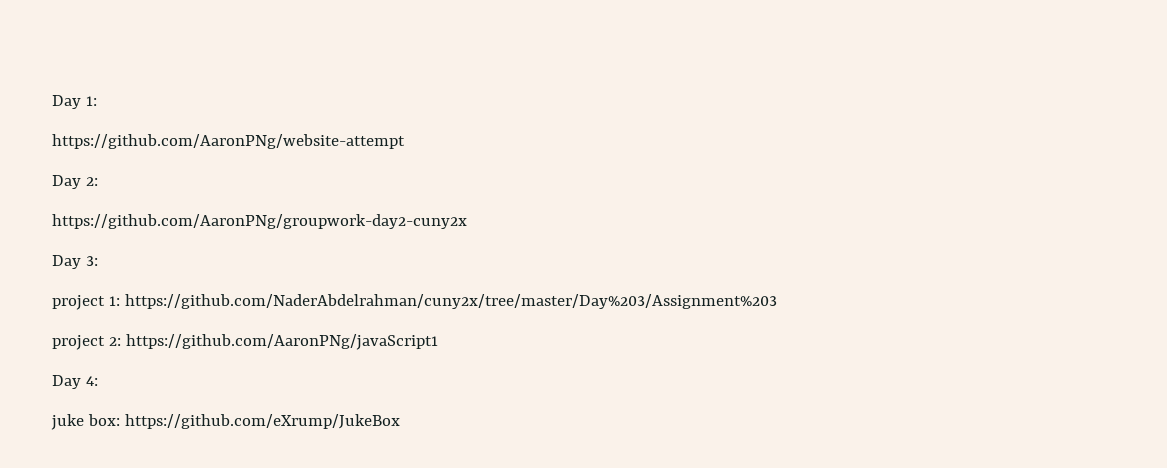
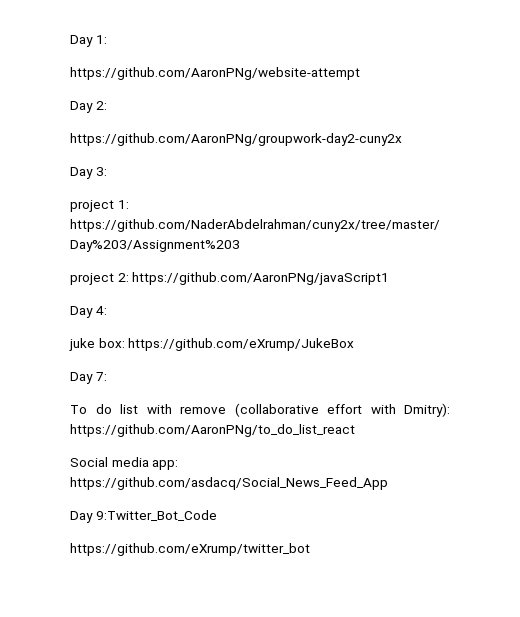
+ Day 7:
+ To do list with remove (collaborative effort with Dmitry): https://github.com/AaronPNg/to_do_list_react
+ Social media app: https://github.com/asdacq/Social_News_Feed_App
+ Day 9:Twitter_Bot_Code
+ https://github.com/eXrump/twitter_bot

